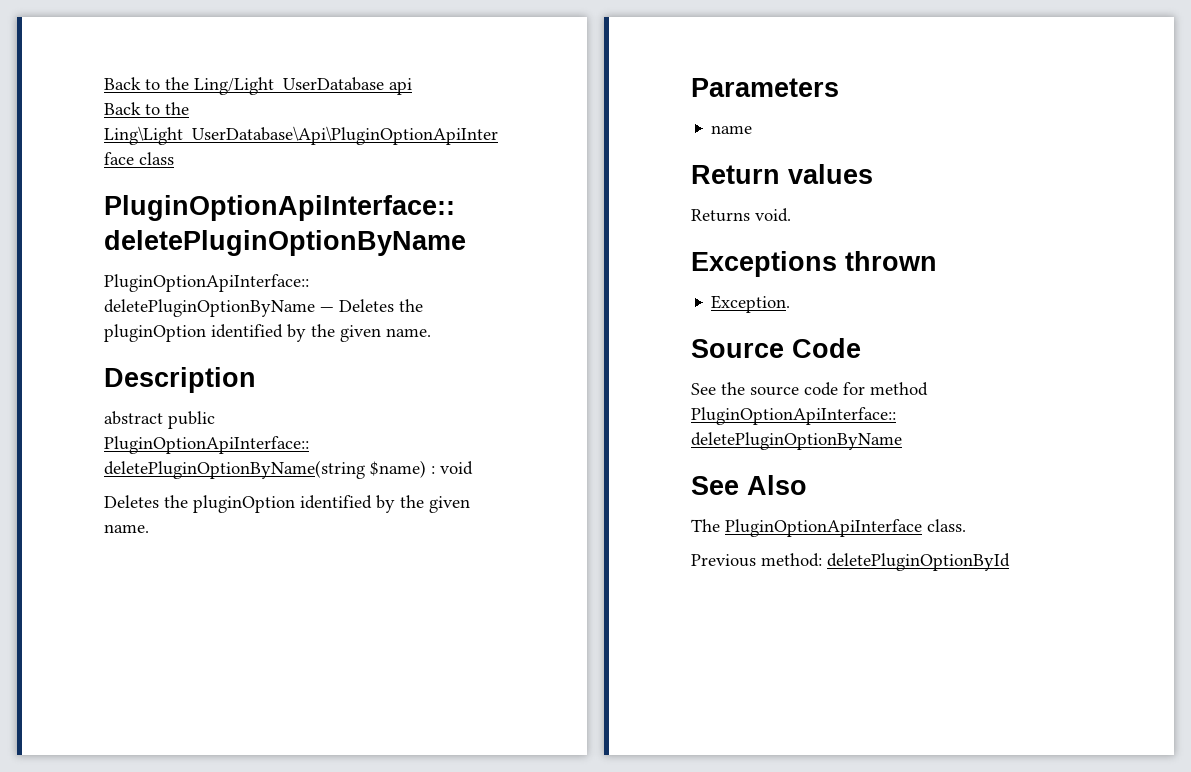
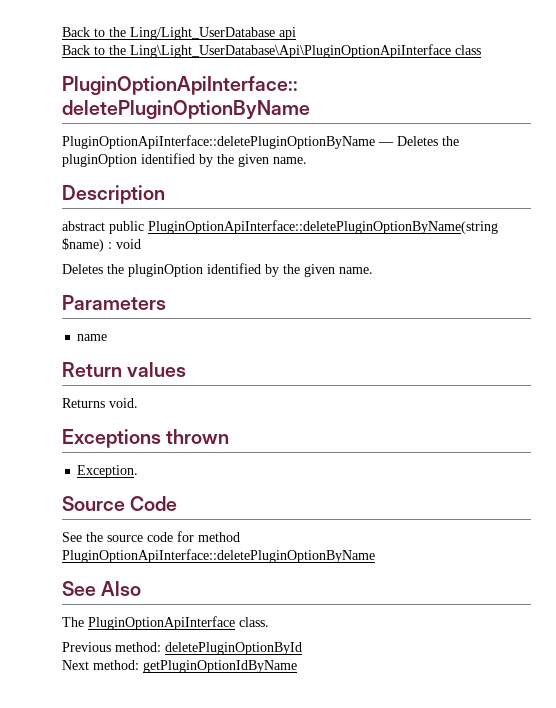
+ Next method: getPluginOptionIdByName

